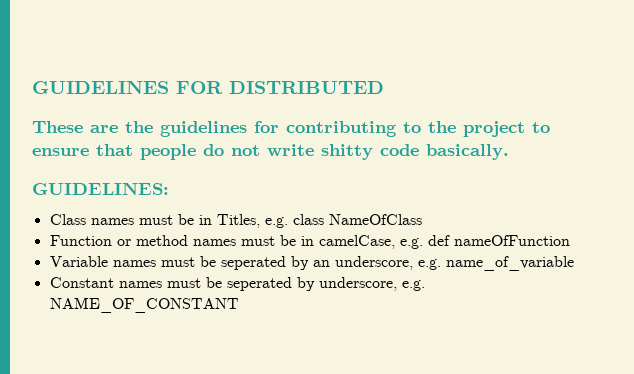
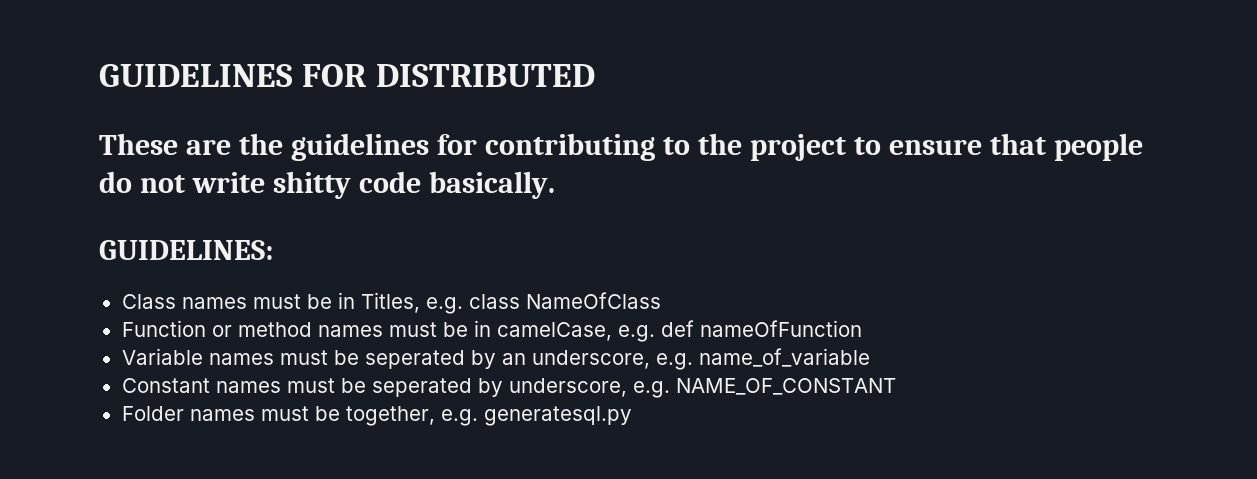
+ Folder names must be together, e.g. generatesql.py

